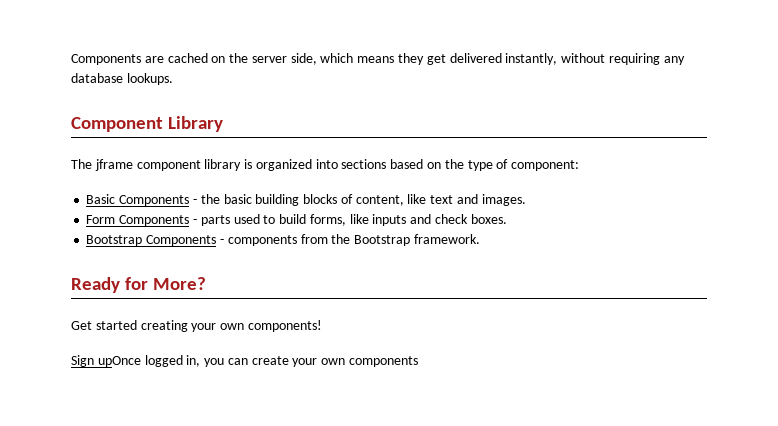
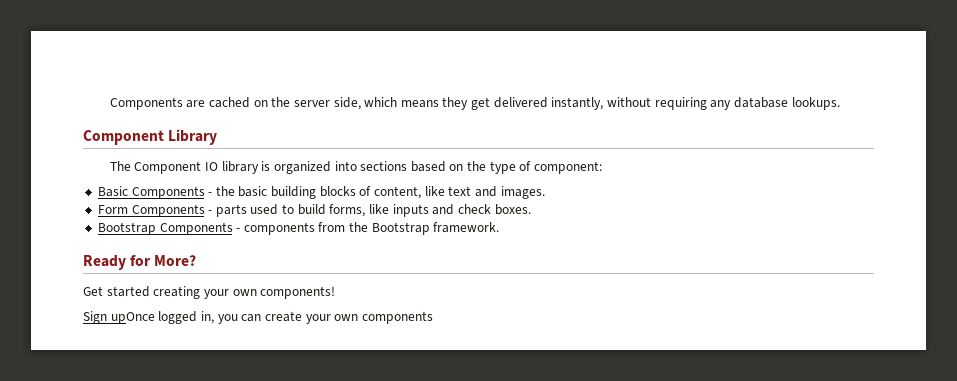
- The jframe component library is organized into sections based on the type of component:
+ The Component IO library is organized into sections based on the type of component:

